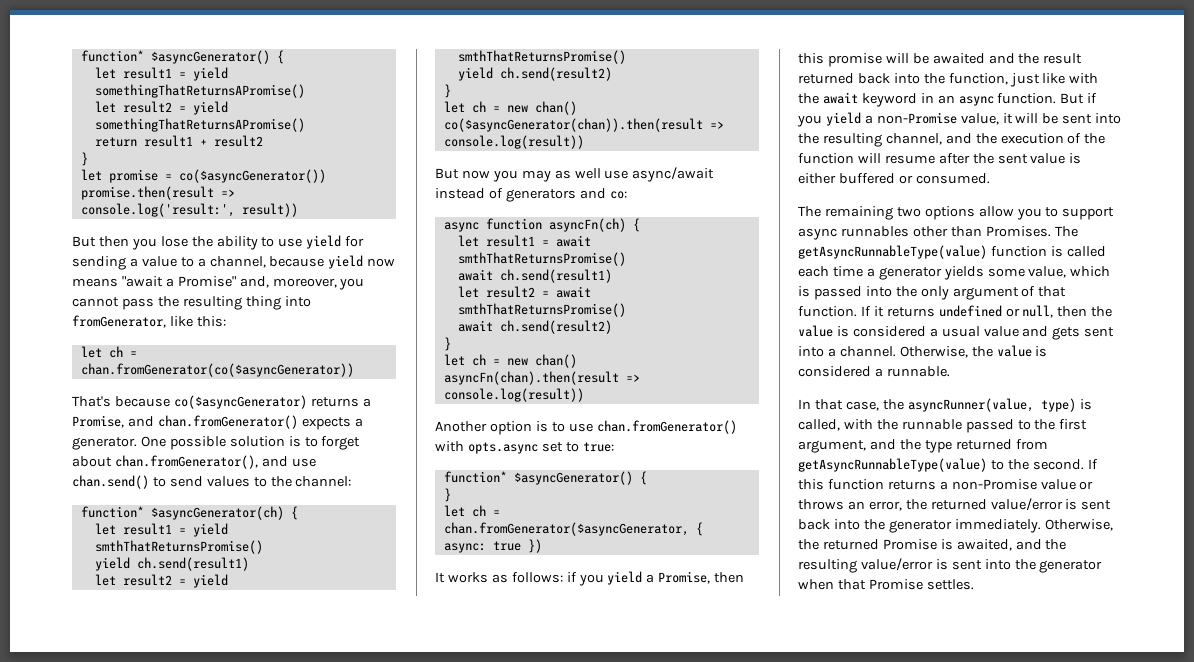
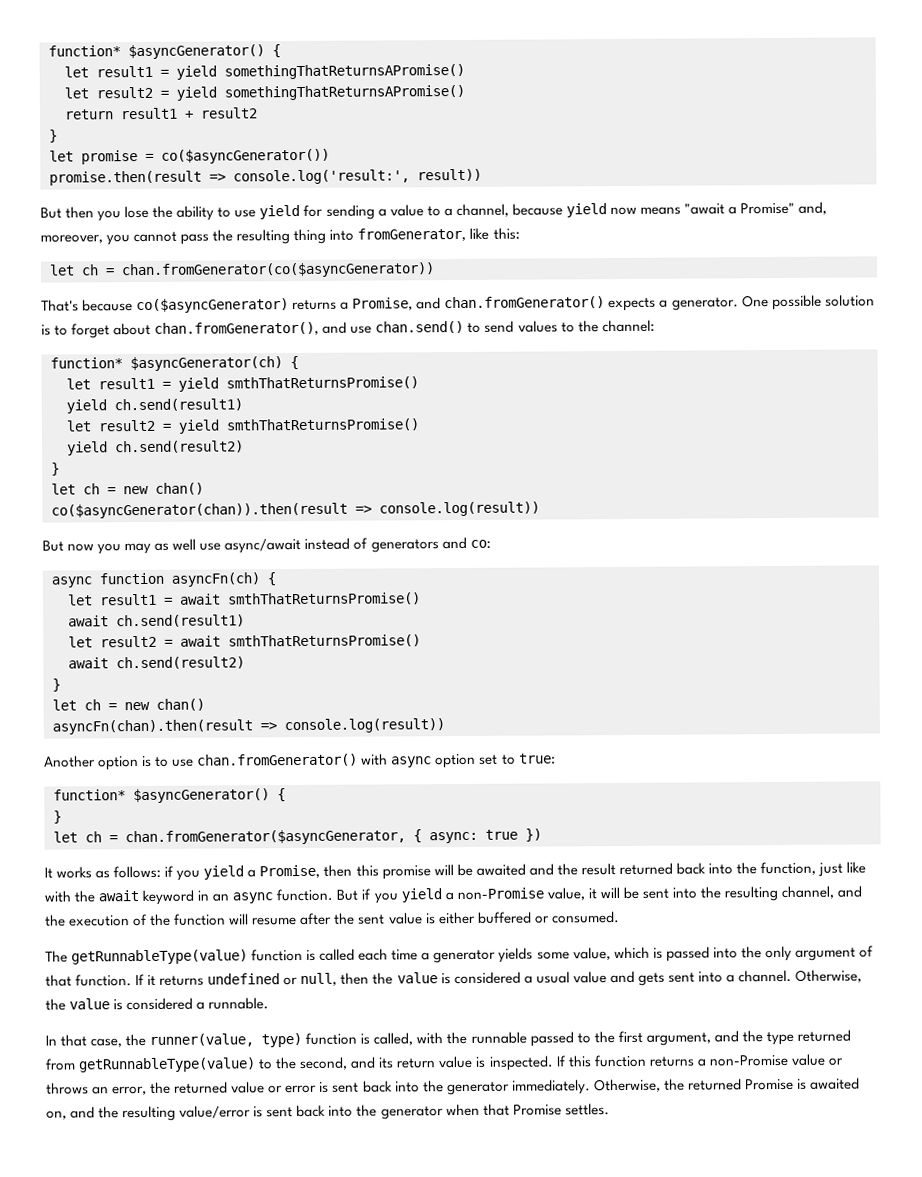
- Another option is to use chan.fromGenerator() with opts.async set to true:
+ Another option is to use chan.fromGenerator() with async option set to true:
- The remaining two options allow you to support async runnables other than Promises. The getAsyncRunnableType(value) function is called each time a generator yields some value, which is passed into the only argument of that function.
+ The getRunnableType(value) function is called each time a generator yields some value, which is passed into the only argument of that function.
- In that case, the asyncRunner(value, type) is called, with the runnable passed to the first argument, and the type returned from getAsyncRunnableType(value) to the second.
+ In that case, the runner(value, type) function is called, with the runnable passed to the first argument, and the type returned from getRunnableType(value) to the second, and its return value is inspected.
- If this function returns a non-Promise value or throws an error, the returned value/error is sent back into the generator immediately.
+ If this function returns a non-Promise value or throws an error, the returned value or error is sent back into the generator immediately.
- Otherwise, the returned Promise is awaited, and the resulting value/error is sent into the generator when that Promise settles.
+ Otherwise, the returned Promise is awaited on, and the resulting value/error is sent back into the generator when that Promise settles.

